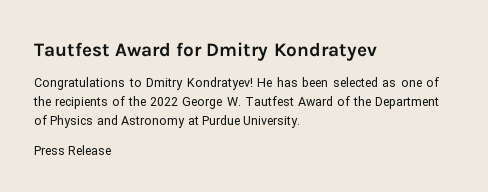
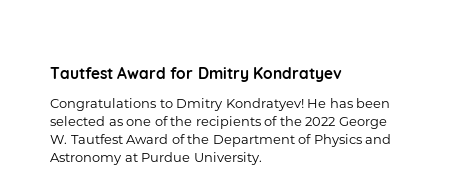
- Press Release

